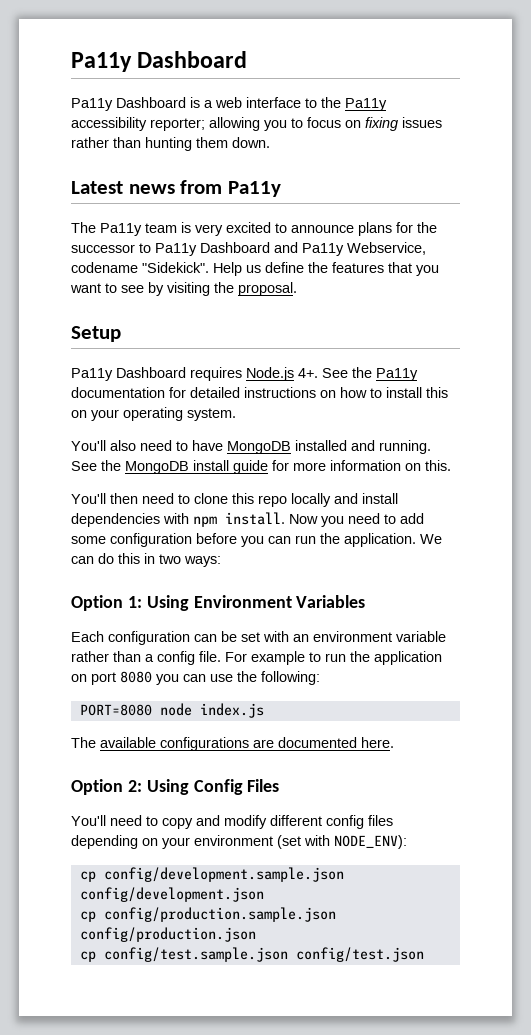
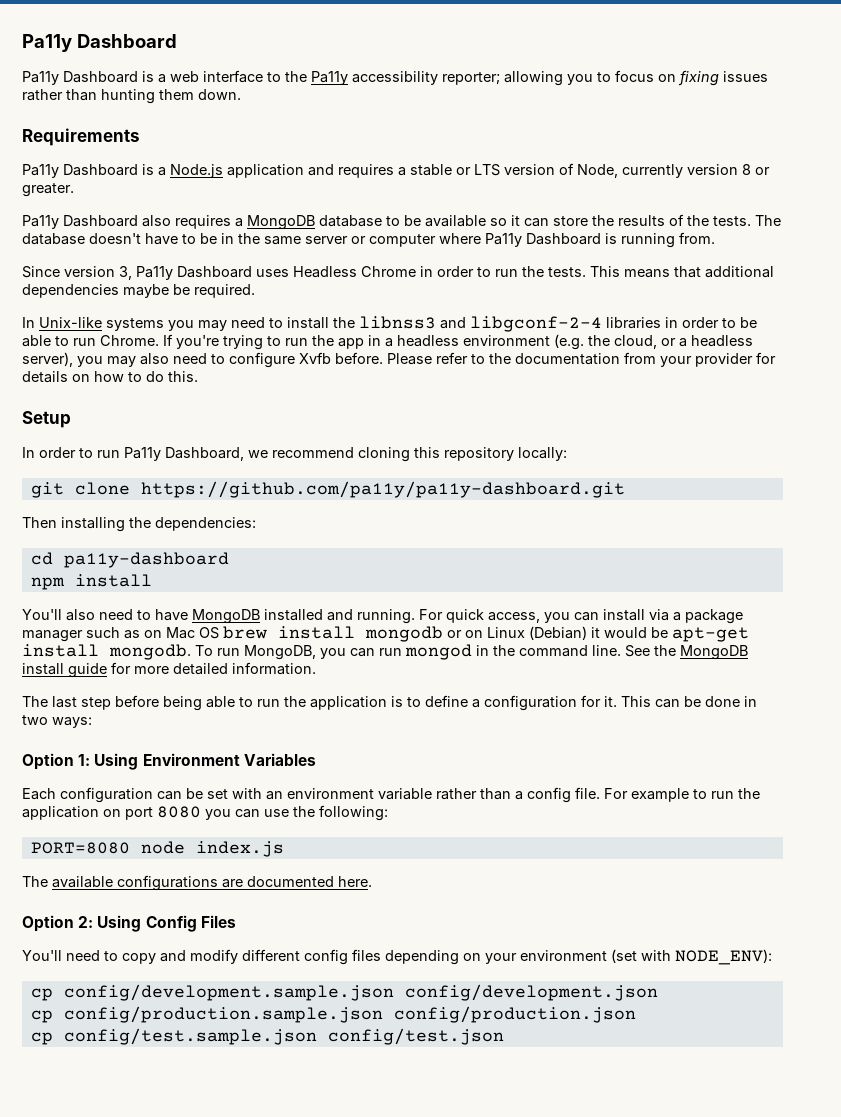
- Latest news from Pa11y
- The Pa11y team is very excited to announce plans for the successor to Pa11y Dashboard and Pa11y Webservice, codename "Sidekick". Help us define the features that you want to see by visiting the proposal.
+ Requirements
+ Pa11y Dashboard is a Node.js application and requires a stable or LTS version of Node, currently version 8 or greater.
+ Pa11y Dashboard also requires a MongoDB database to be available so it can store the results of the tests. The database doesn't have to be in the same server or computer where Pa11y Dashboard is running from.
+ Since version 3, Pa11y Dashboard uses Headless Chrome in order to run the tests. This means that additional dependencies maybe be required.
+ In Unix-like systems you may need to install the libnss3 and libgconf-2-4 libraries in order to be able to run Chrome. If you're trying to run the app in a headless environment (e.g. the cloud, or a headless server), you may also need to configure Xvfb before. Please refer to the documentation from your provider for details on how to do this.
  Setup
- Pa11y Dashboard requires Node.js 4+. See the Pa11y documentation for detailed instructions on how to install this on your operating system.
+ In order to run Pa11y Dashboard, we recommend cloning this repository locally:
+ git clone https://github.com/pa11y/pa11y-dashboard.git
+ Then installing the dependencies:
+ cd pa11y-dashboard
+ npm install
+ For quick access, you can install via a package manager such as on Mac OS brew install mongodb or on Linux (Debian) it would be apt-get install mongodb. To run MongoDB, you can run mongod in the command line.
- See the MongoDB install guide for more information on this.
- You'll then need to clone this repo locally and install dependencies with npm install. Now you need to add some configuration before you can run the application. We can do this in two ways:
+ See the MongoDB install guide for more detailed information.
+ The last step before being able to run the application is to define a configuration for it. This can be done in two ways:

